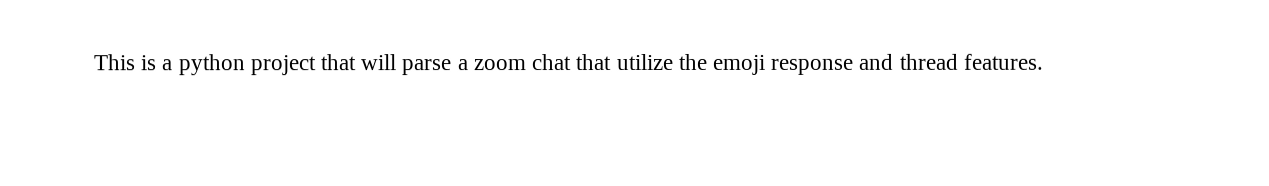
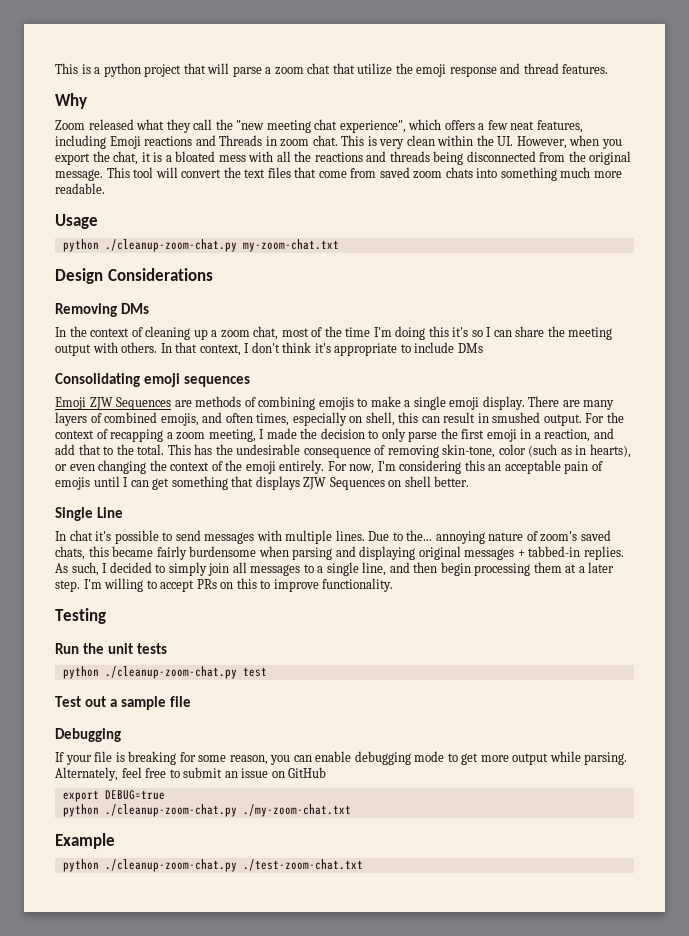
+ Why
+ Zoom released what they call the "new meeting chat experience", which offers a few neat features, including Emoji reactions and Threads in zoom chat. This is very clean within the UI. However, when you export the chat, it is a bloated mess with all the reactions and threads being disconnected from the original message. This tool will convert the text files that come from saved zoom chats into something much more readable.
+ Usage
+ python ./cleanup-zoom-chat.py my-zoom-chat.txt
+ Design Considerations
+ Removing DMs
+ In the context of cleaning up a zoom chat, most of the time I'm doing this it's so I can share the meeting output with others. In that context, I don't think it's appropriate to include DMs
+ Consolidating emoji sequences
+ Emoji ZJW Sequences are methods of combining emojis to make a single emoji display. There are many layers of combined emojis, and often times, especially on shell, this can result in smushed output. For the context of recapping a zoom meeting, I made the decision to only parse the first emoji in a reaction, and add that to the total. This has the undesirable consequence of removing skin-tone, color (such as in hearts), or even changing the context of the emoji entirely. For now, I'm considering this an acceptable pain of emojis until I can get something that displays ZJW Sequences on shell better.
+ Single Line
+ In chat it's possible to send messages with multiple lines. Due to the... annoying nature of zoom's saved chats, this became fairly burdensome when parsing and displaying original messages + tabbed-in replies. As such, I decided to simply join all messages to a single line, and then begin processing them at a later step. I'm willing to accept PRs on this to improve functionality.
+ Testing
+ Run the unit tests
+ python ./cleanup-zoom-chat.py test
+ Test out a sample file
+ Debugging
+ If your file is breaking for some reason, you can enable debugging mode to get more output while parsing. Alternately, feel free to submit an issue on GitHub
+ export DEBUG=true
+ python ./cleanup-zoom-chat.py ./my-zoom-chat.txt
+ Example
+ python ./cleanup-zoom-chat.py ./test-zoom-chat.txt

